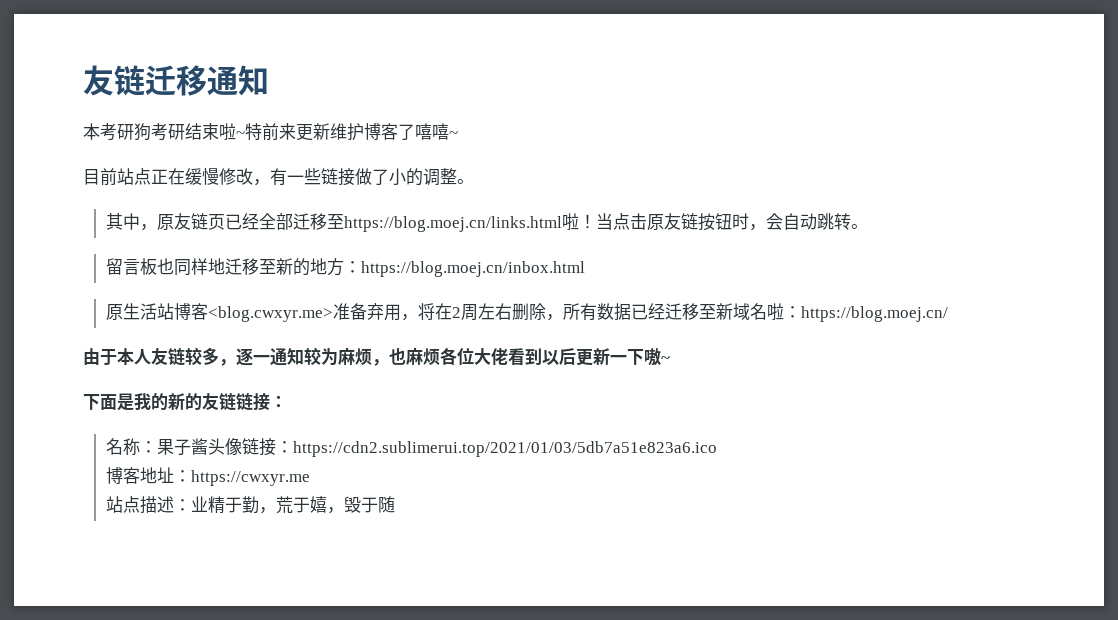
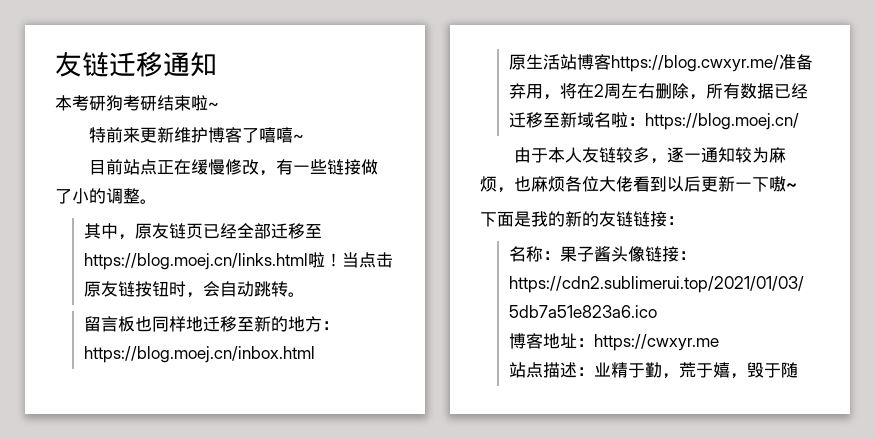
- 本考研狗考研结束啦~特前来更新维护博客了嘻嘻~
+ 本考研狗考研结束啦~
+ 特前来更新维护博客了嘻嘻~
- 原生活站博客<blog.cwxyr.me>准备弃用，将在2周左右删除，所有数据已经迁移至新域名啦：https://blog.moej.cn/
+ 原生活站博客https://blog.cwxyr.me/准备弃用，将在2周左右删除，所有数据已经迁移至新域名啦：https://blog.moej.cn/

